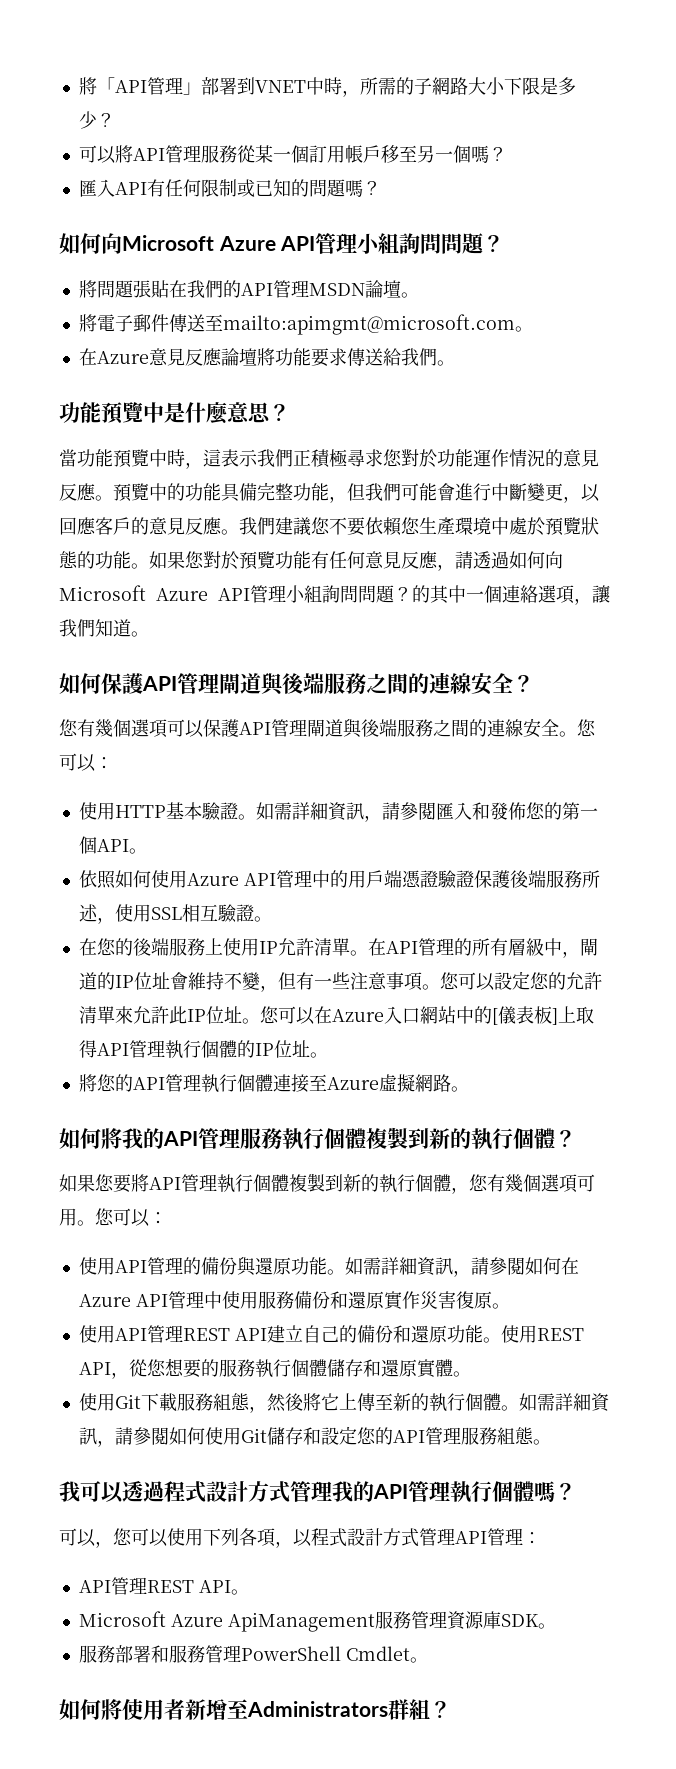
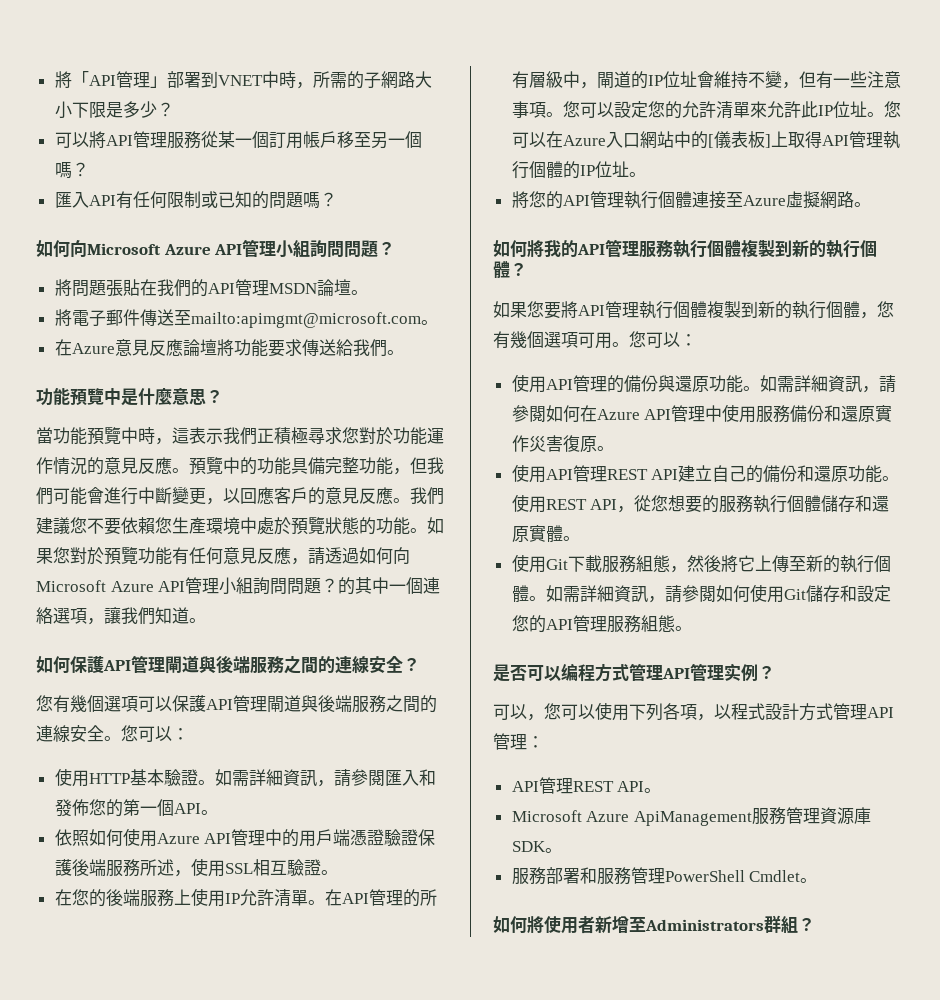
- 我可以透過程式設計方式管理我的API管理執行個體嗎？
+ 是否可以编程方式管理API管理实例？

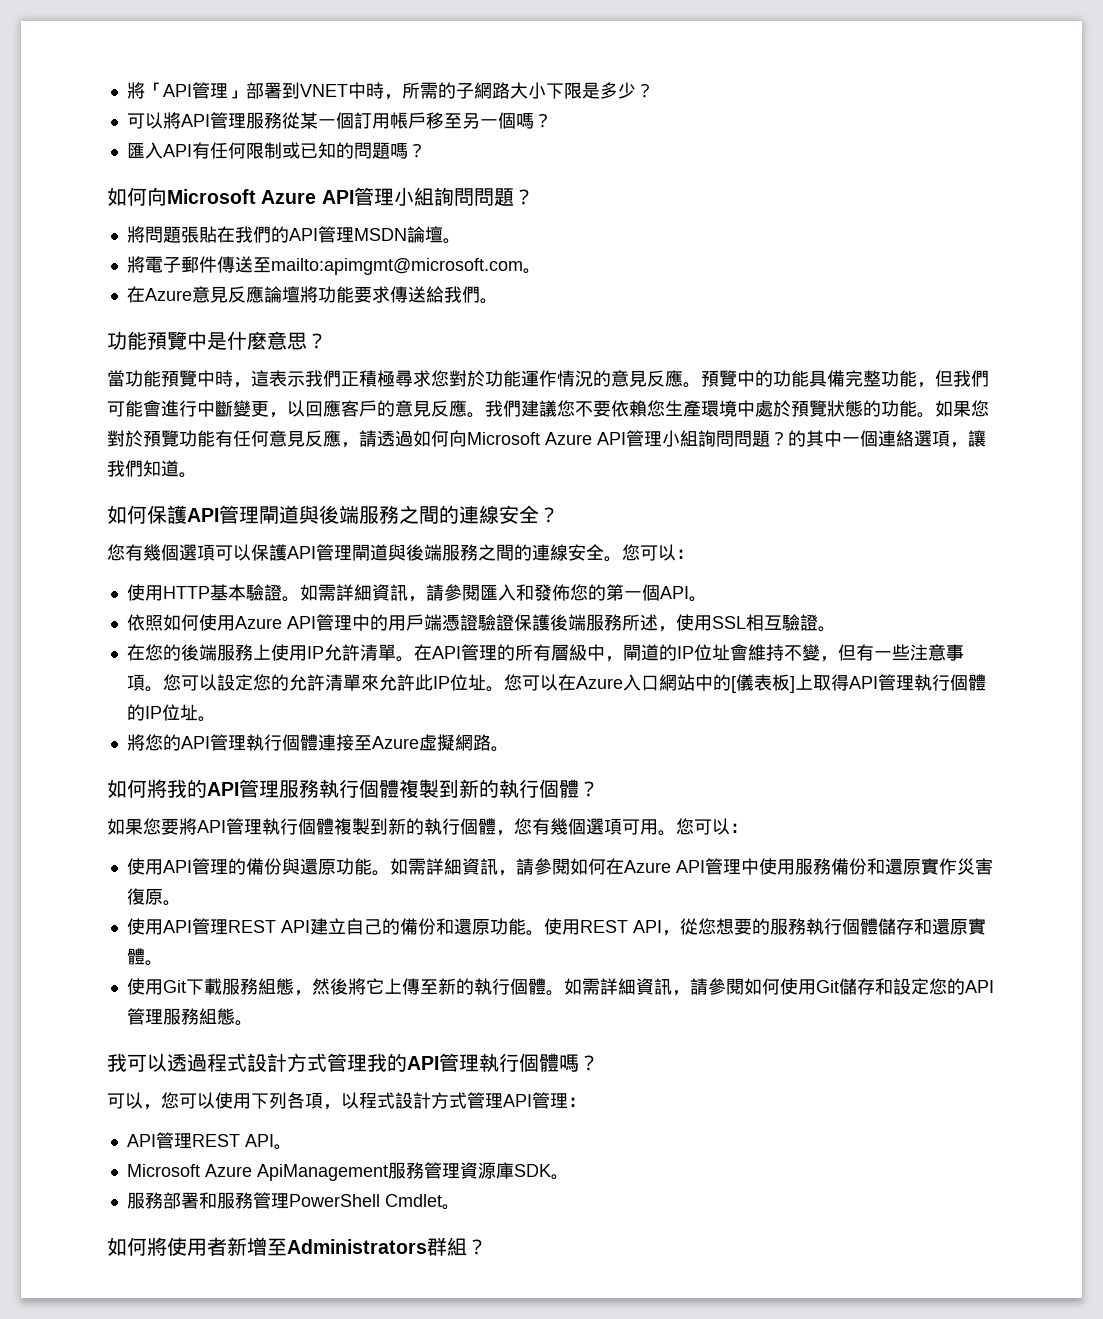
- 是否可以编程方式管理API管理实例？
+ 我可以透過程式設計方式管理我的API管理執行個體嗎？

